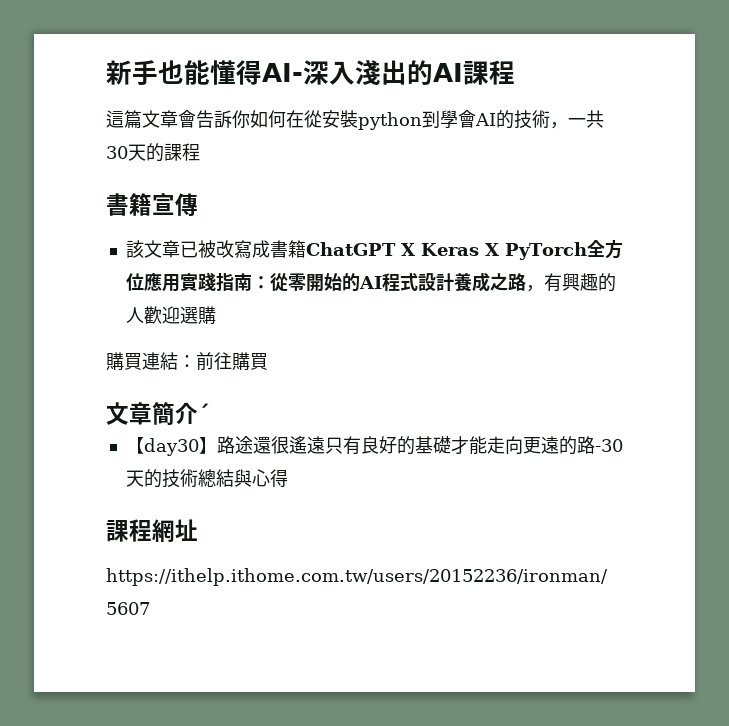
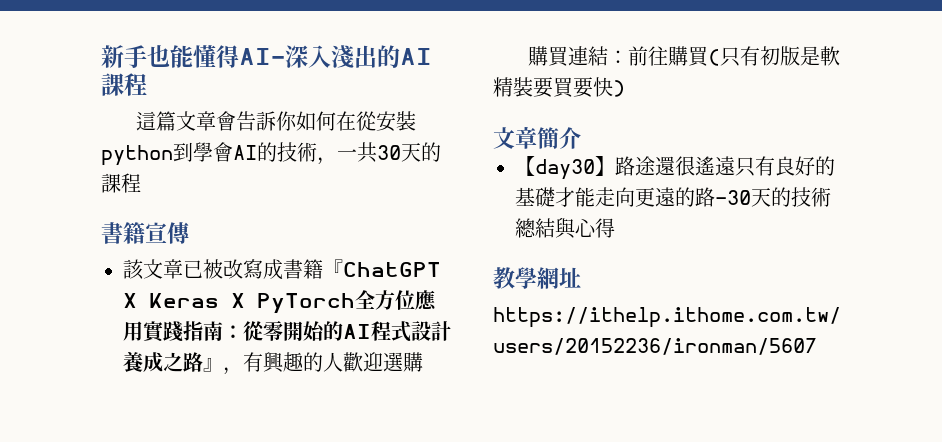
- 該文章已被改寫成書籍ChatGPT X Keras X PyTorch全方位應用實踐指南：從零開始的AI程式設計養成之路，有興趣的人歡迎選購
+ 該文章已被改寫成書籍『ChatGPT X Keras X PyTorch全方位應用實踐指南：從零開始的AI程式設計養成之路』，有興趣的人歡迎選購
- 購買連結：前往購買
+ 購買連結：前往購買(只有初版是軟精裝要買要快)
- 文章簡介ˊ
+ 文章簡介
- 課程網址
+ 教學網址

